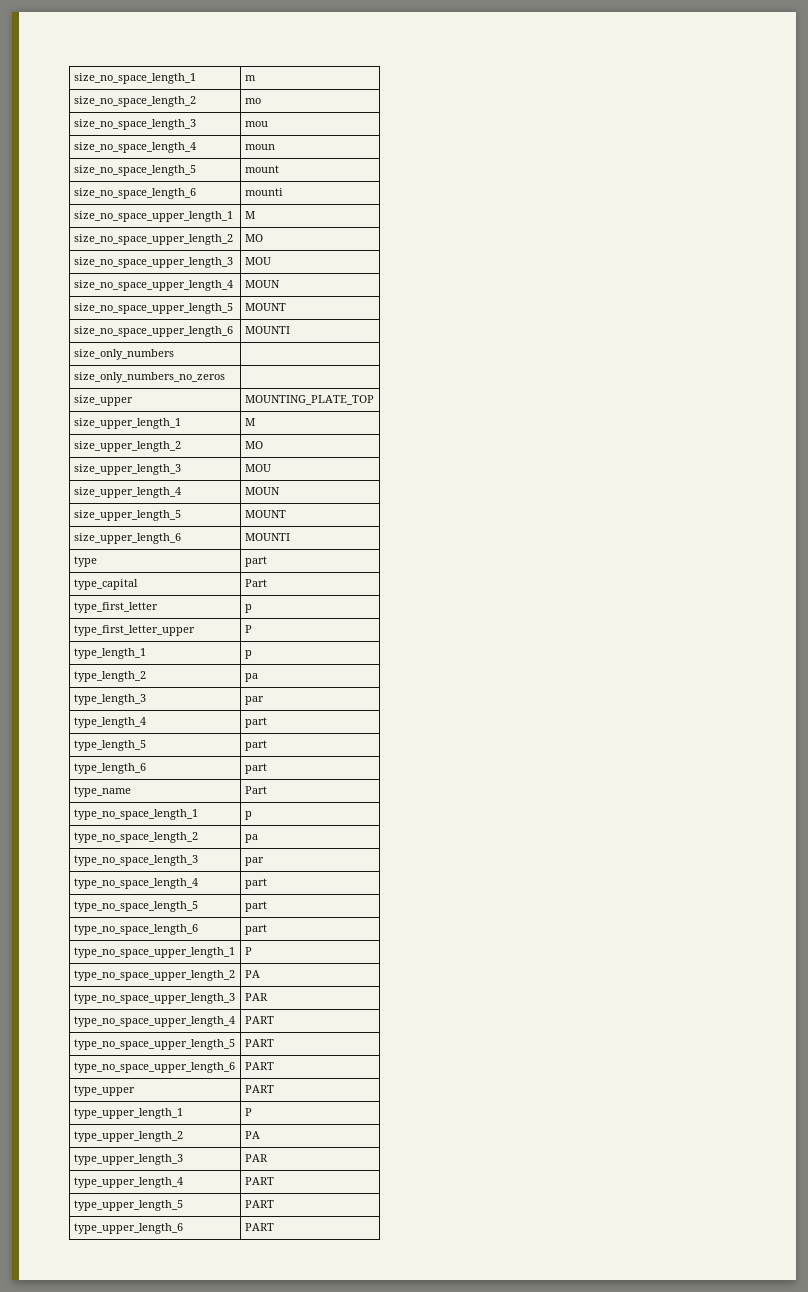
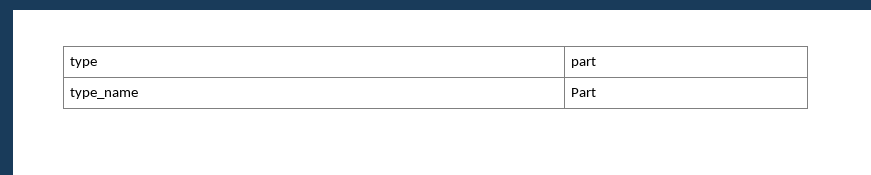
- size_no_space_length_1 | m
- size_no_space_length_2 | mo
- size_no_space_length_3 | mou
- size_no_space_length_4 | moun
- size_no_space_length_5 | mount
- size_no_space_length_6 | mounti
- size_no_space_upper_length_1 | M
- size_no_space_upper_length_2 | MO
- size_no_space_upper_length_3 | MOU
- size_no_space_upper_length_4 | MOUN
- size_no_space_upper_length_5 | MOUNT
- size_no_space_upper_length_6 | MOUNTI
- size_only_numbers |
- size_only_numbers_no_zeros |
- size_upper | MOUNTING_PLATE_TOP
- size_upper_length_1 | M
- size_upper_length_2 | MO
- size_upper_length_3 | MOU
- size_upper_length_4 | MOUN
- size_upper_length_5 | MOUNT
- size_upper_length_6 | MOUNTI
  type | part
- type_capital | Part
- type_first_letter | p
- type_first_letter_upper | P
- type_length_1 | p
- type_length_2 | pa
- type_length_3 | par
- type_length_4 | part
- type_length_5 | part
- type_length_6 | part
  type_name | Part
- type_no_space_length_1 | p
- type_no_space_length_2 | pa
- type_no_space_length_3 | par
- type_no_space_length_4 | part
- type_no_space_length_5 | part
- type_no_space_length_6 | part
- type_no_space_upper_length_1 | P
- type_no_space_upper_length_2 | PA
- type_no_space_upper_length_3 | PAR
- type_no_space_upper_length_4 | PART
- type_no_space_upper_length_5 | PART
- type_no_space_upper_length_6 | PART
- type_upper | PART
- type_upper_length_1 | P
- type_upper_length_2 | PA
- type_upper_length_3 | PAR
- type_upper_length_4 | PART
- type_upper_length_5 | PART
- type_upper_length_6 | PART

